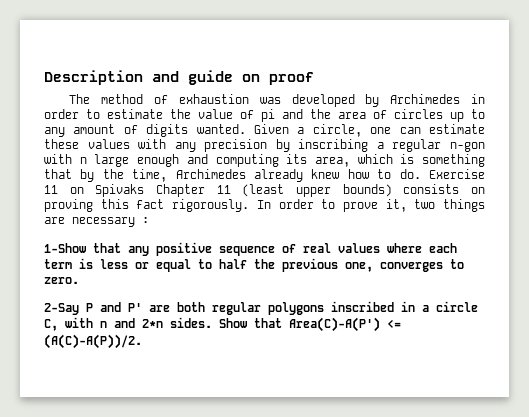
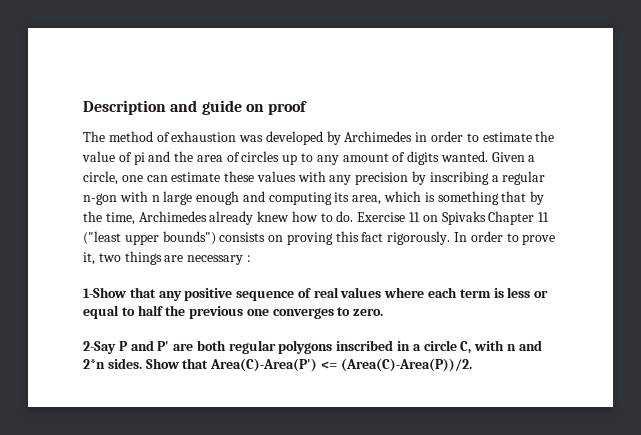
- Exercise 11 on Spivaks Chapter 11 (least upper bounds) consists on proving this fact rigorously.
+ Exercise 11 on Spivaks Chapter 11 ("least upper bounds") consists on proving this fact rigorously.
- 1-Show that any positive sequence of real values where each term is less or equal to half the previous one, converges to zero.
+ 1-Show that any positive sequence of real values where each term is less or equal to half the previous one converges to zero.
- Show that Area(C)-A(P') <= (A(C)-A(P))/2.
+ Show that Area(C)-Area(P') <= (Area(C)-Area(P))/2.

